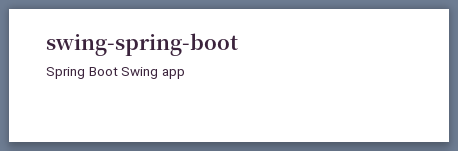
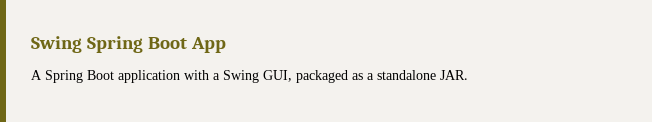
- swing-spring-boot
- Spring Boot Swing app
+ Swing Spring Boot App
+ A Spring Boot application with a Swing GUI, packaged as a standalone JAR.

